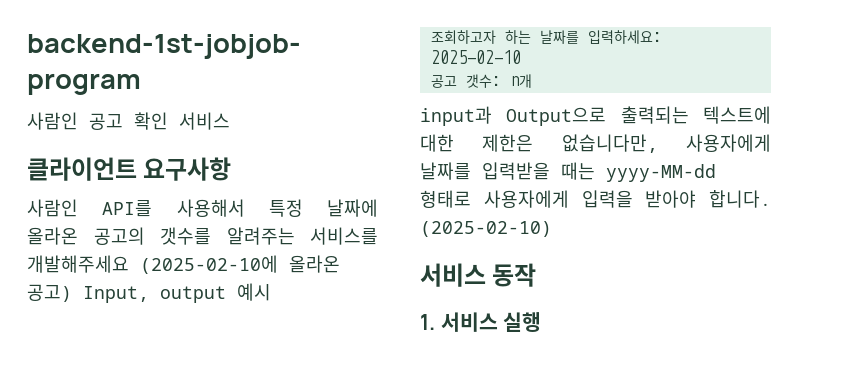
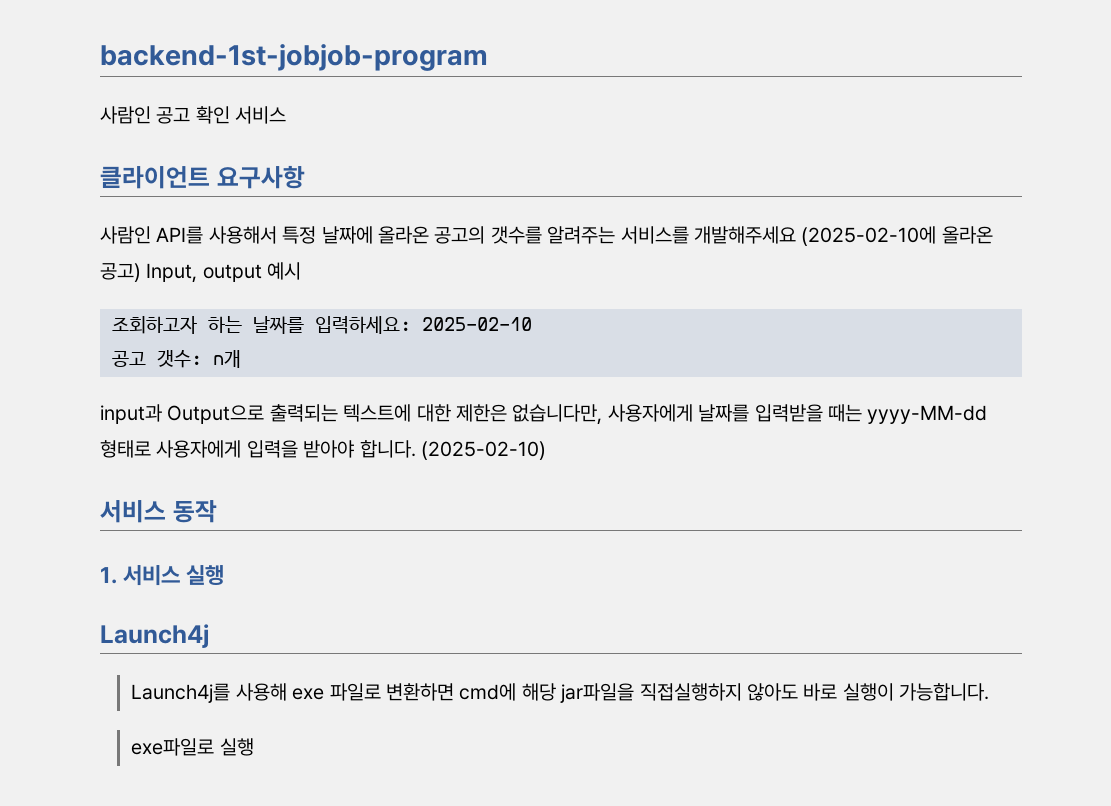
+ Launch4j
+ Launch4j를 사용해 exe 파일로 변환하면 cmd에 해당 jar파일을 직접실행하지 않아도 바로 실행이 가능합니다.
+ exe파일로 실행

